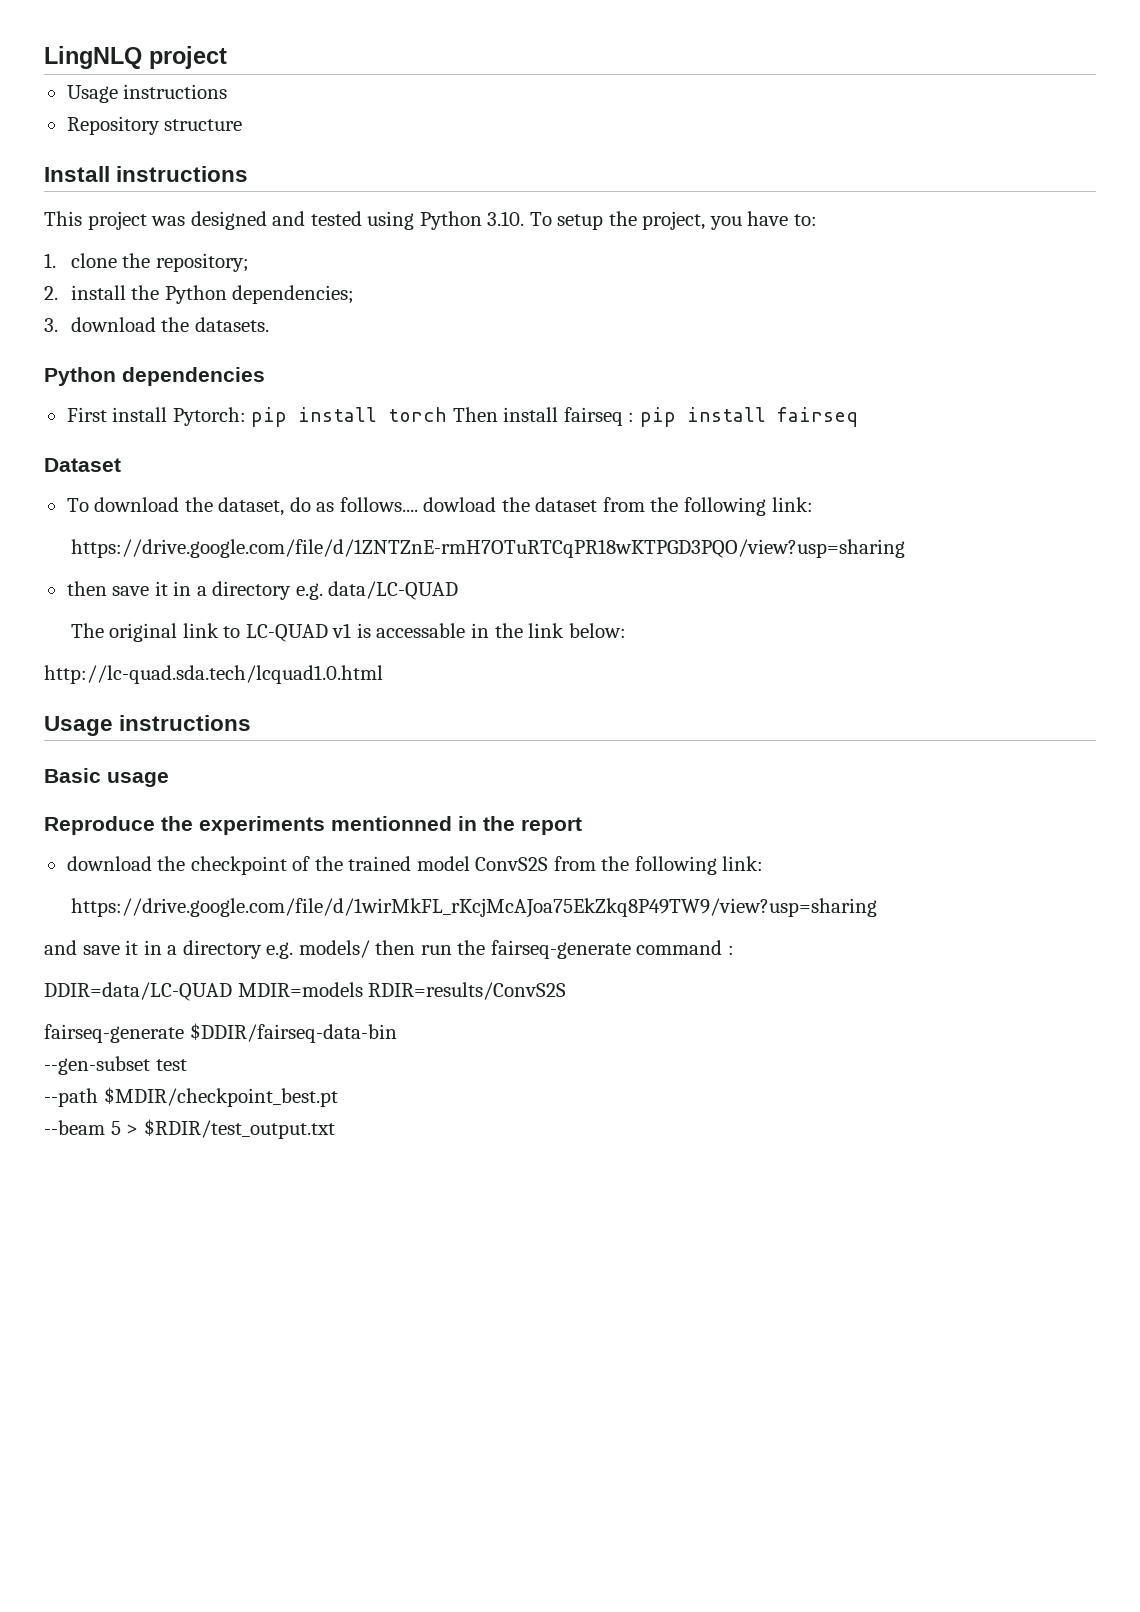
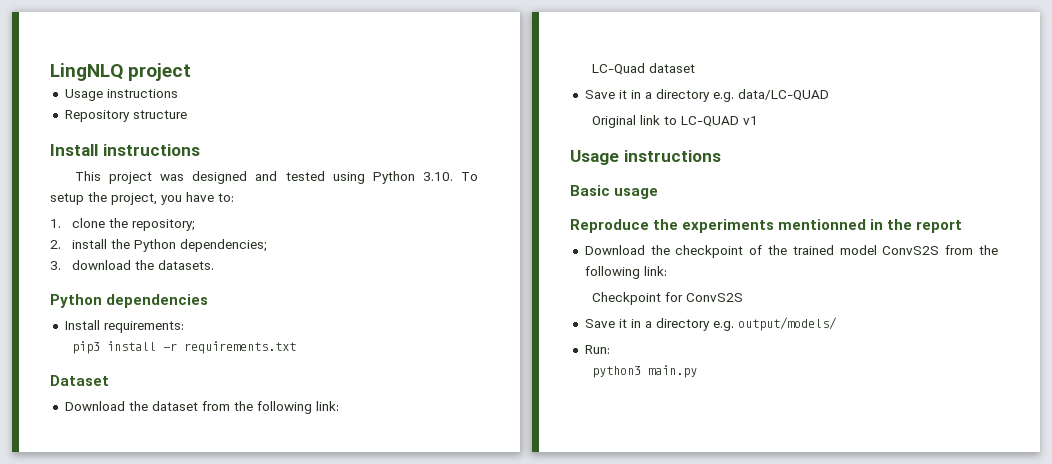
- First install Pytorch: pip install torch Then install fairseq : pip install fairseq
+ Install requirements:
+ pip3 install -r requirements.txt
  Dataset
- To download the dataset, do as follows.... dowload the dataset from the following link:
+ Download the dataset from the following link:
- https://drive.google.com/file/d/1ZNTZnE-rmH7OTuRTCqPR18wKTPGD3PQO/view?usp=sharing
- then save it in a directory e.g. data/LC-QUAD
+ LC-Quad dataset
+ Save it in a directory e.g. data/LC-QUAD
- The original link to LC-QUAD v1 is accessable in the link below:
- http://lc-quad.sda.tech/lcquad1.0.html
+ Original link to LC-QUAD v1
- download the checkpoint of the trained model ConvS2S from the following link:
+ Download the checkpoint of the trained model ConvS2S from the following link:
- https://drive.google.com/file/d/1wirMkFL_rKcjMcAJoa75EkZkq8P49TW9/view?usp=sharing
- and save it in a directory e.g. models/ then run the fairseq-generate command :
- DDIR=data/LC-QUAD MDIR=models RDIR=results/ConvS2S
- fairseq-generate $DDIR/fairseq-data-bin
- --gen-subset test
- --path $MDIR/checkpoint_best.pt
- --beam 5 > $RDIR/test_output.txt
+ Checkpoint for ConvS2S
+ Save it in a directory e.g. output/models/
+ Run:
+ python3 main.py

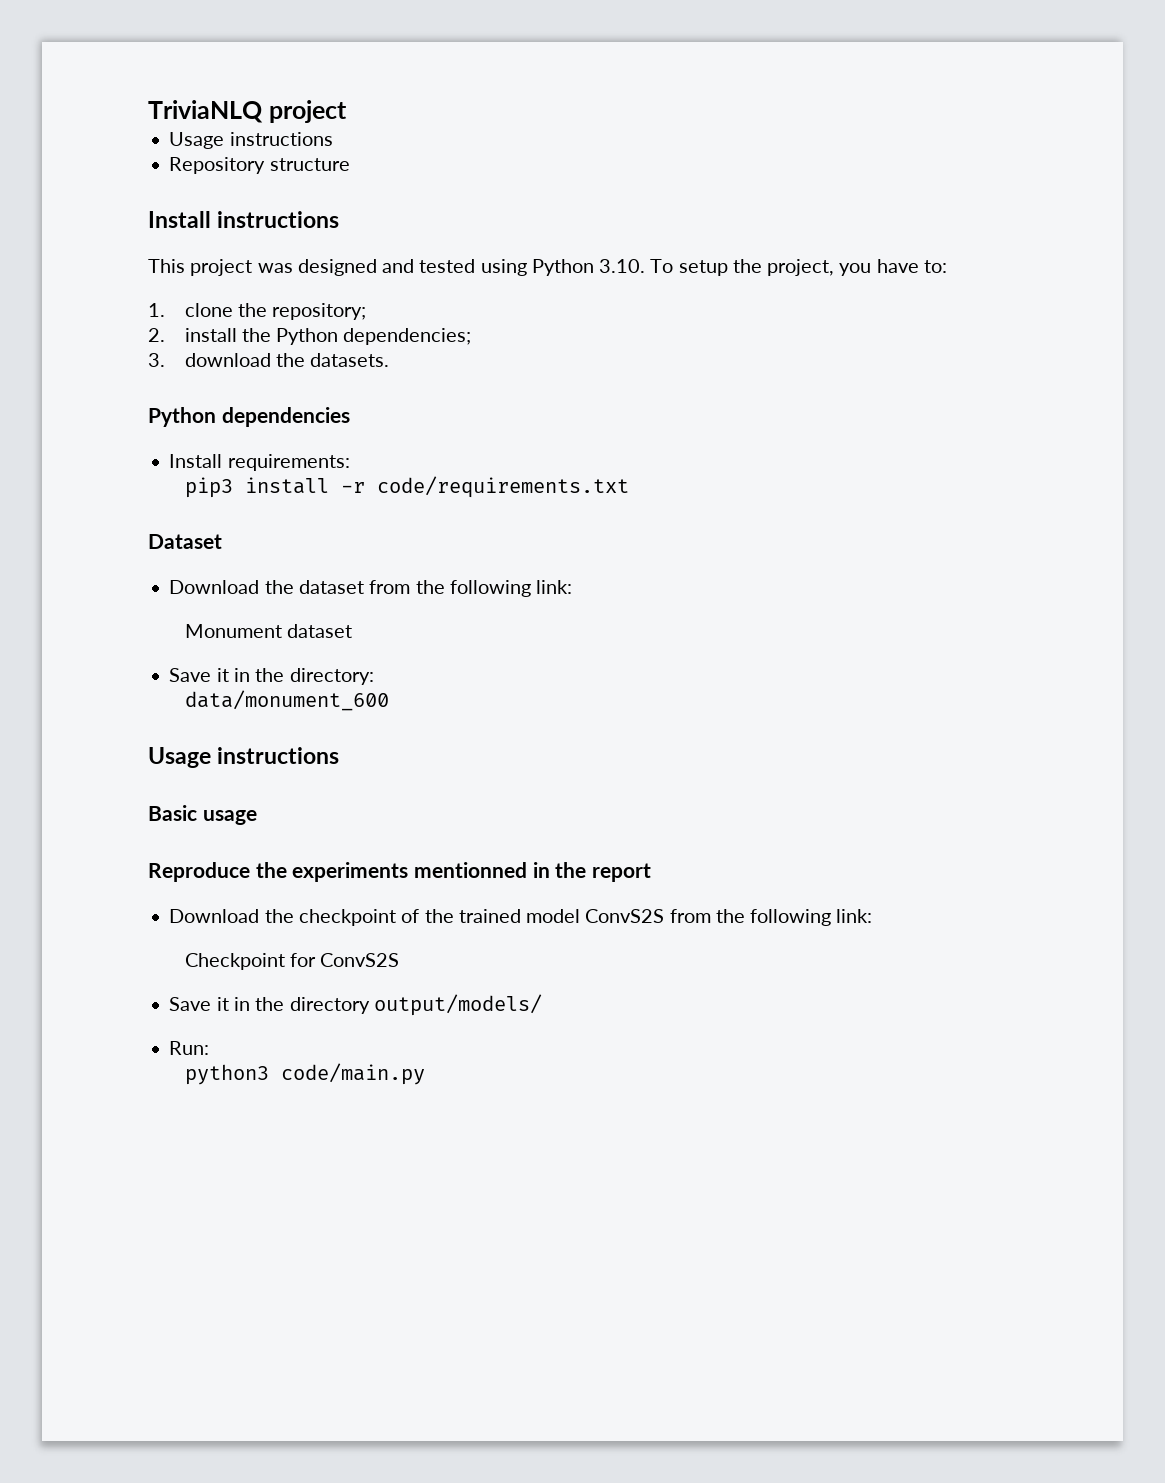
- LingNLQ project
+ TriviaNLQ project
- pip3 install -r requirements.txt
+ pip3 install -r code/requirements.txt
- LC-Quad dataset
+ Monument dataset
- Save it in a directory e.g. data/LC-QUAD
- Original link to LC-QUAD v1
+ Save it in the directory:
+ data/monument_600
- Save it in a directory e.g. output/models/
+ Save it in the directory output/models/
- python3 main.py
+ python3 code/main.py

